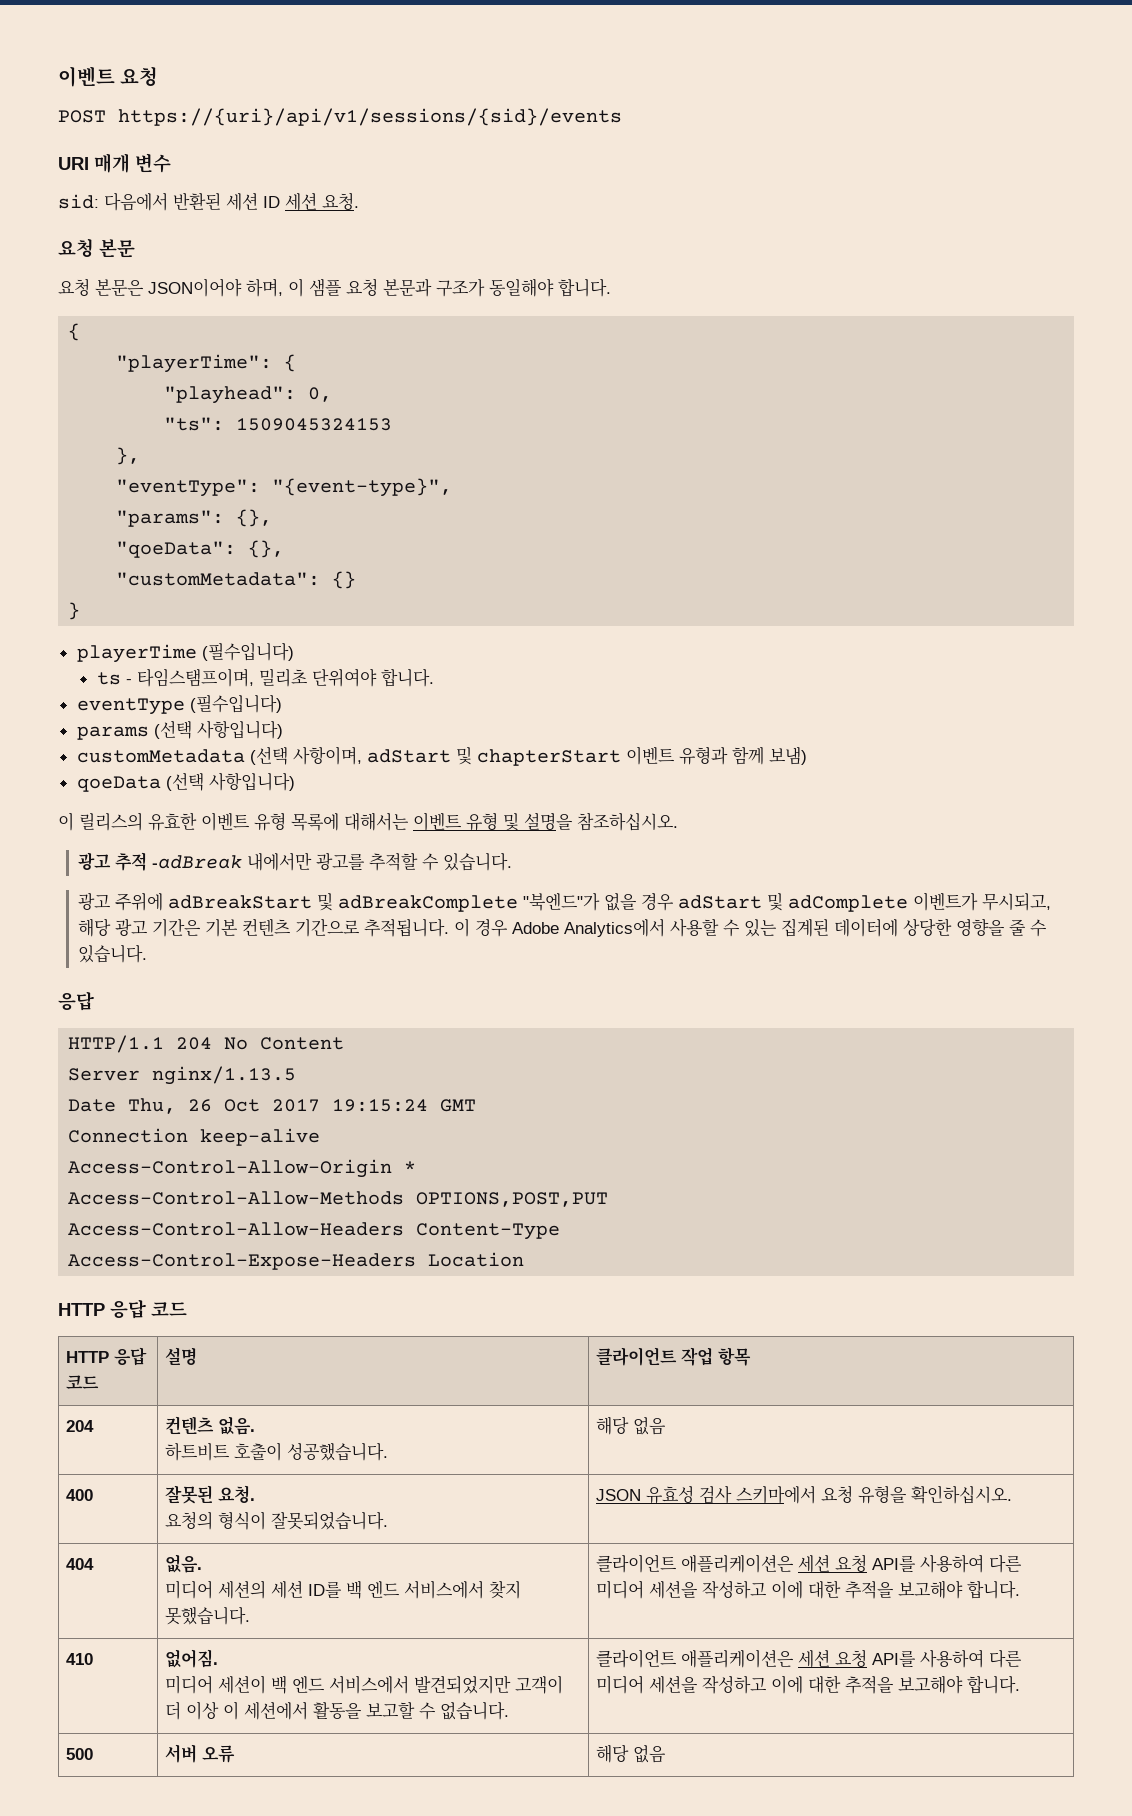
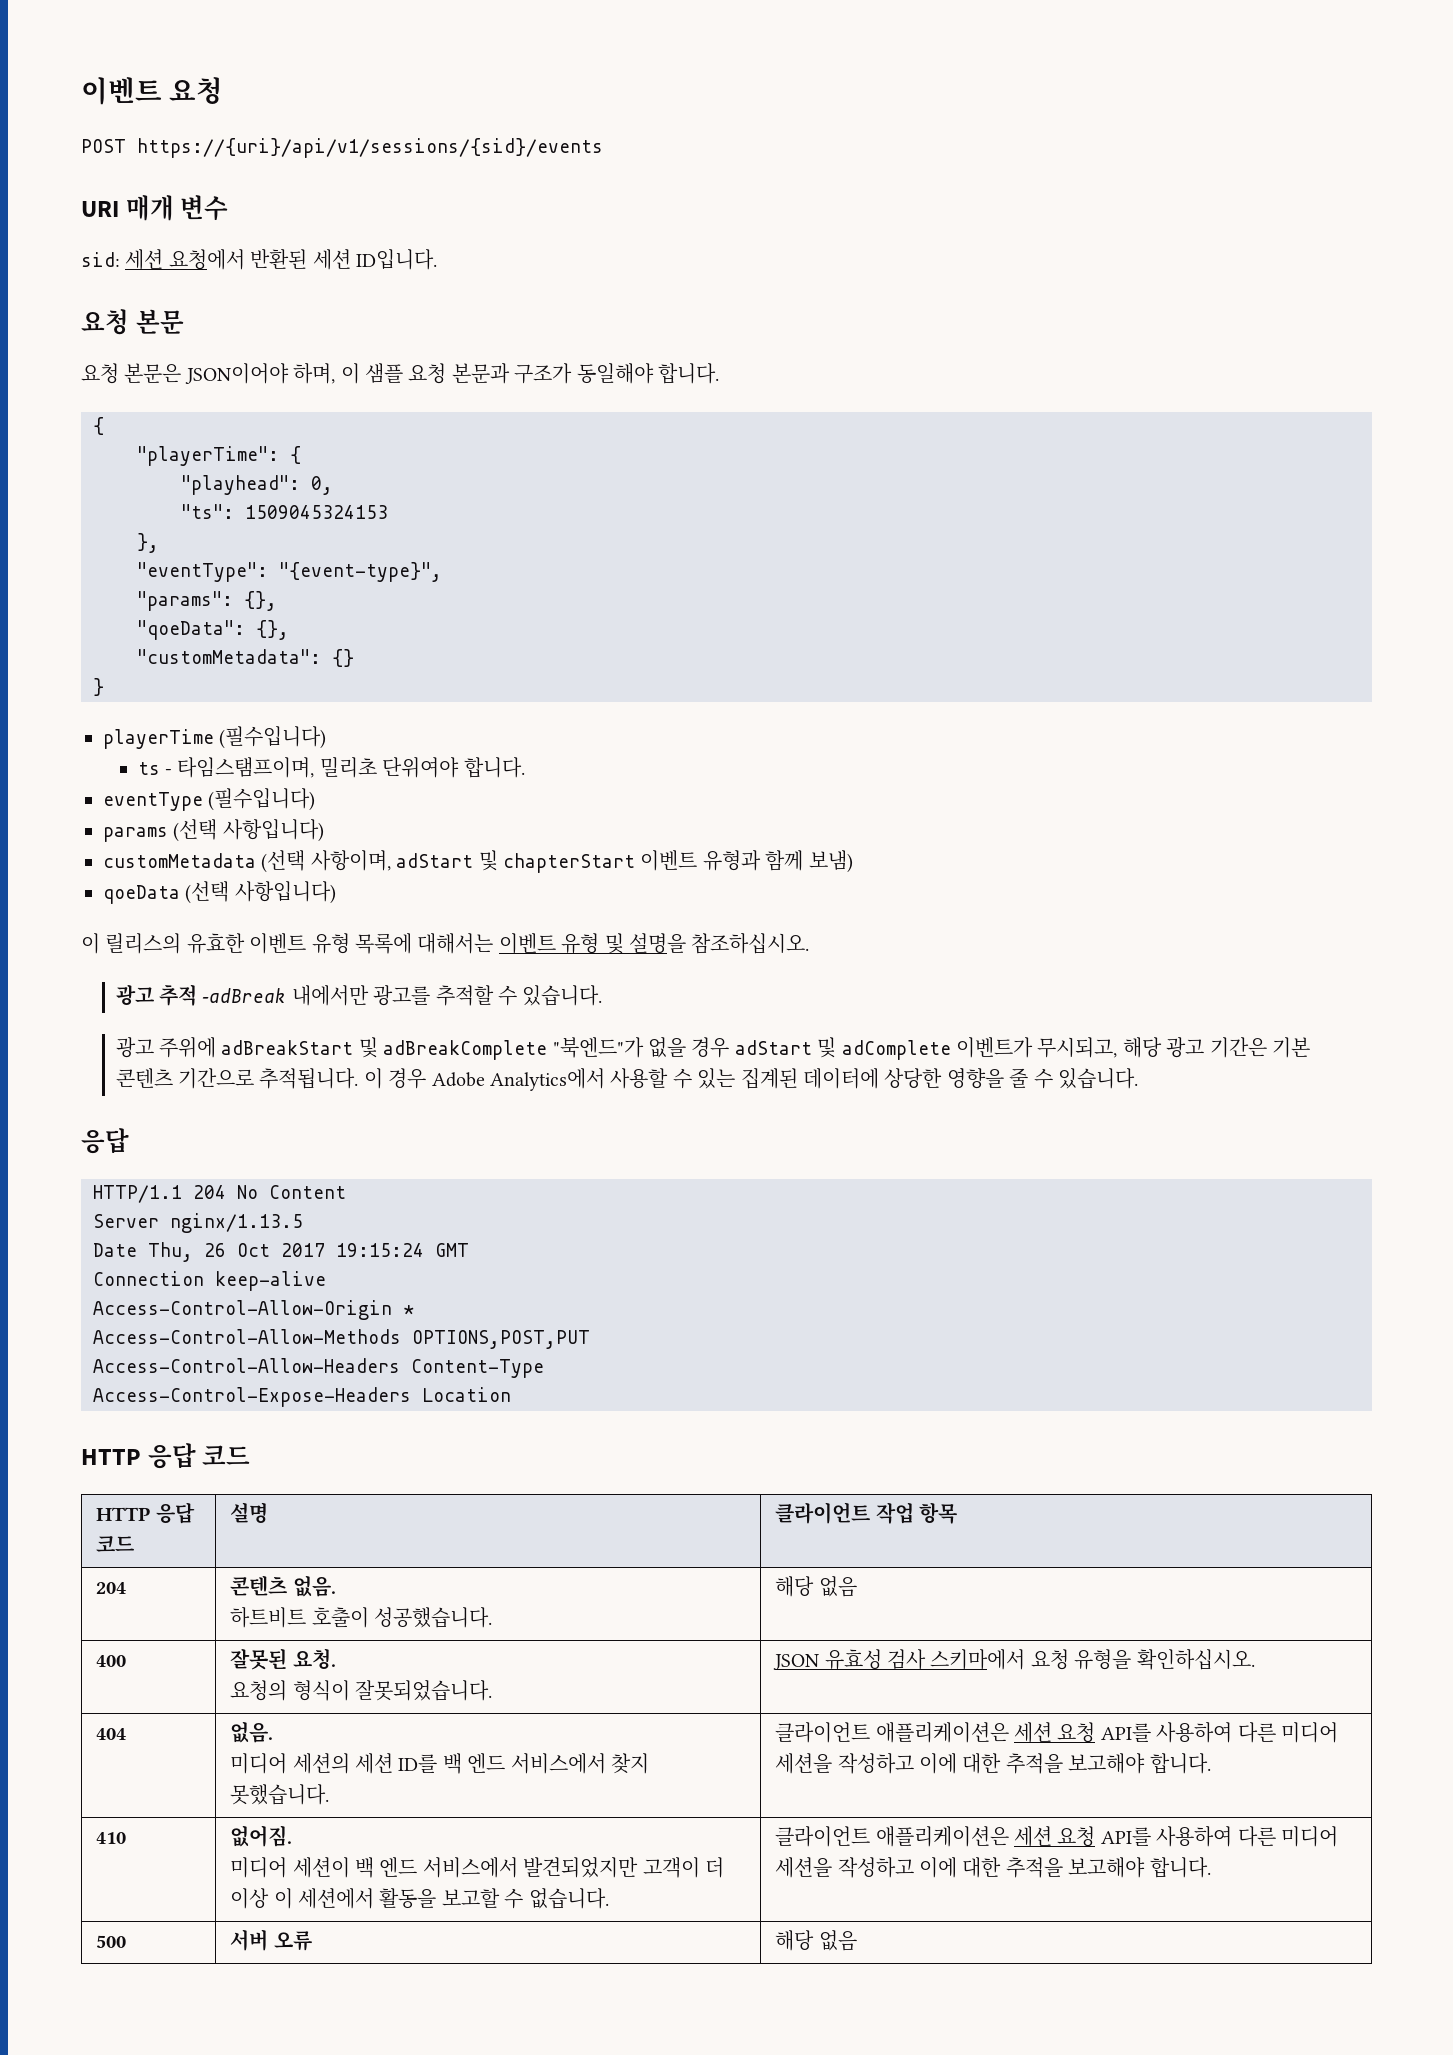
- sid: 다음에서 반환된 세션 ID 세션 요청.
+ sid: 세션 요청에서 반환된 세션 ID입니다.
- 광고 주위에 adBreakStart 및 adBreakComplete "북엔드"가 없을 경우 adStart 및 adComplete 이벤트가 무시되고, 해당 광고 기간은 기본 컨텐츠 기간으로 추적됩니다.
+ 광고 주위에 adBreakStart 및 adBreakComplete "북엔드"가 없을 경우 adStart 및 adComplete 이벤트가 무시되고, 해당 광고 기간은 기본 콘텐츠 기간으로 추적됩니다.
- 204 | 컨텐츠 없음.
+ 204 | 콘텐츠 없음.

